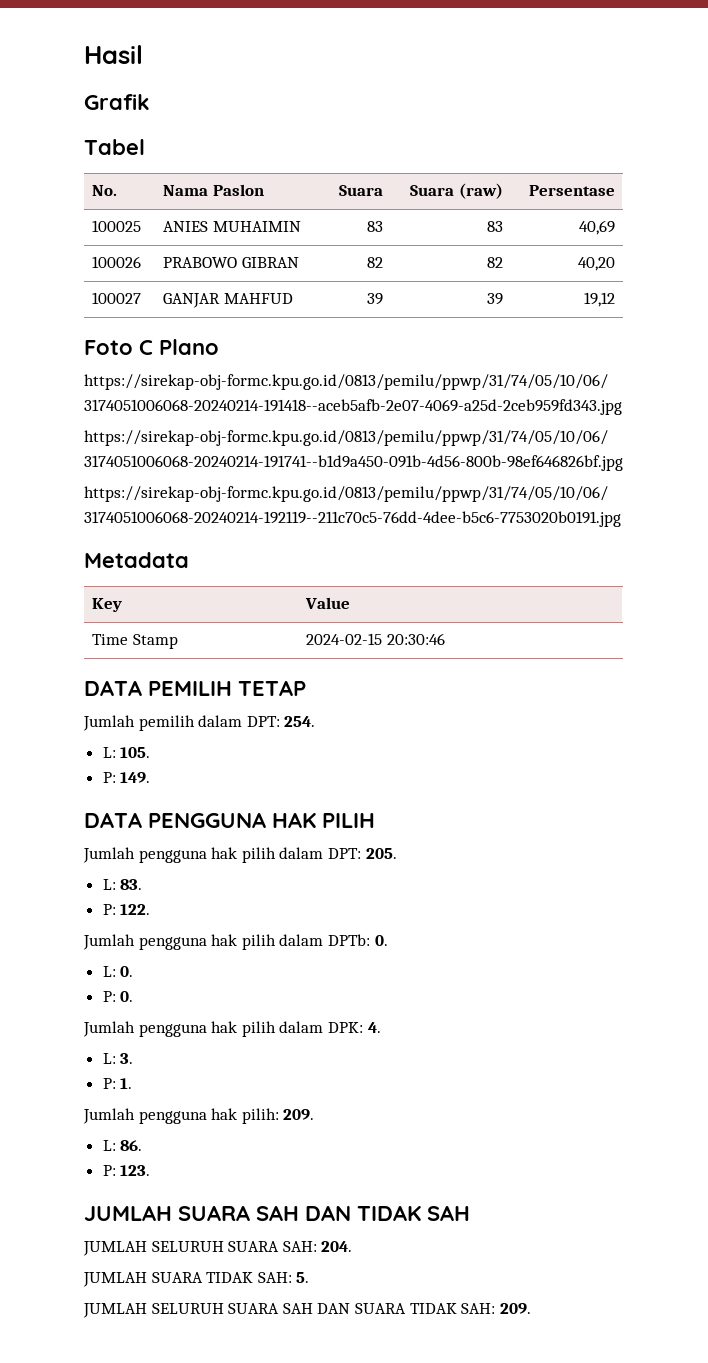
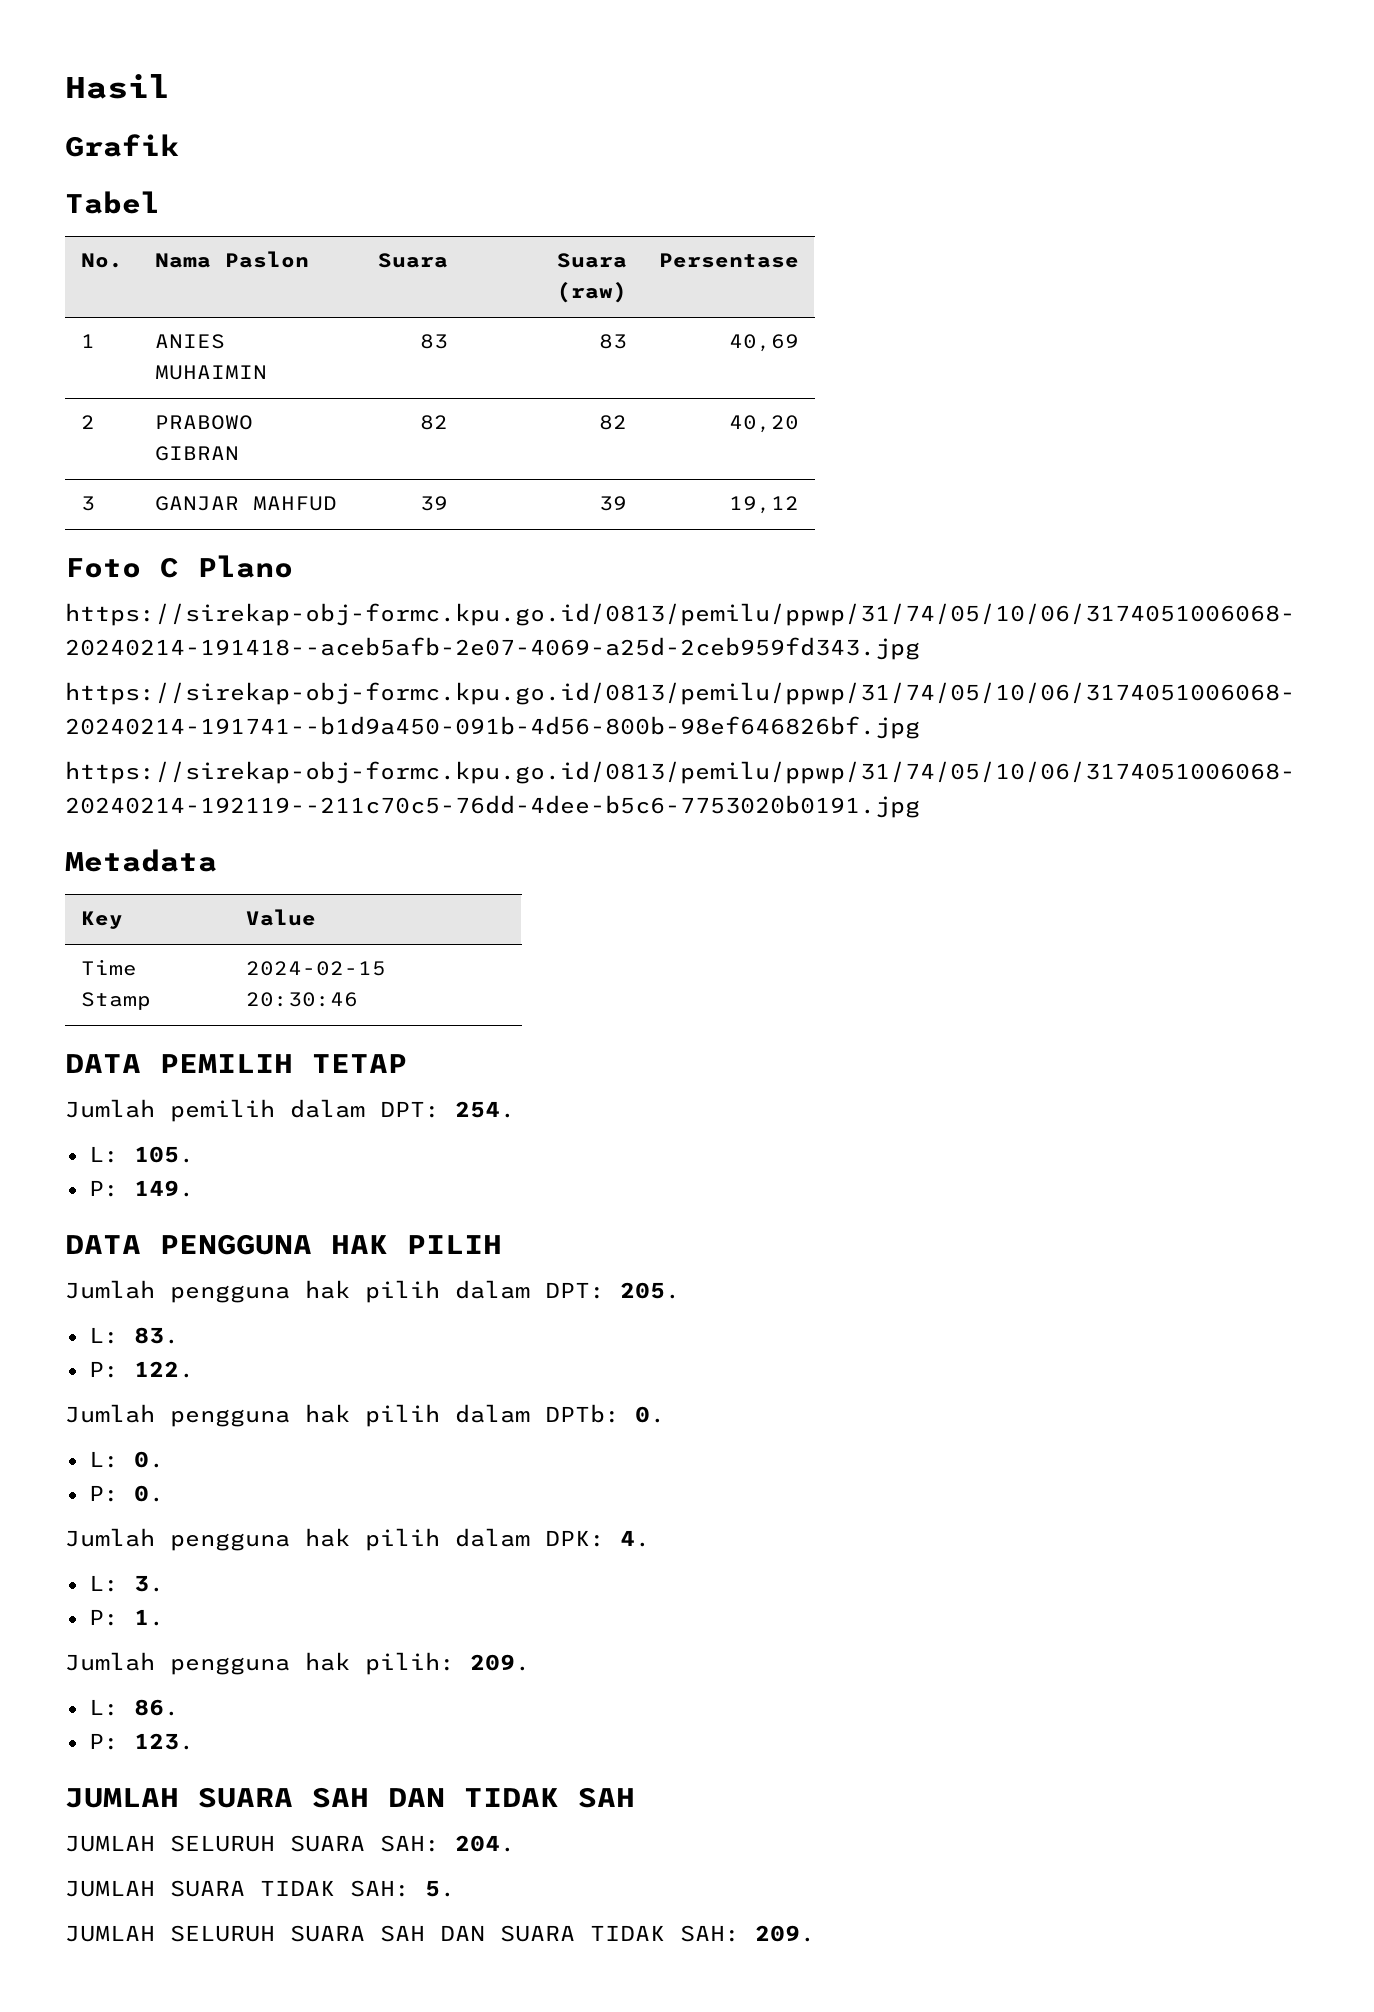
- 100025 | ANIES MUHAIMIN | 83 | 83 | 40,69
+ 1 | ANIES MUHAIMIN | 83 | 83 | 40,69
- 100026 | PRABOWO GIBRAN | 82 | 82 | 40,20
+ 2 | PRABOWO GIBRAN | 82 | 82 | 40,20
- 100027 | GANJAR MAHFUD | 39 | 39 | 19,12
+ 3 | GANJAR MAHFUD | 39 | 39 | 19,12

